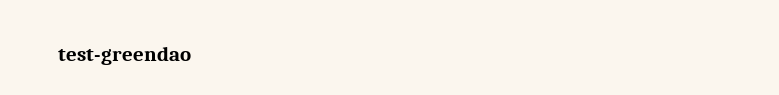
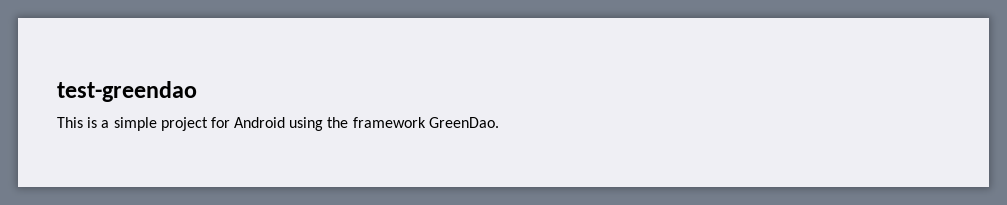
+ This is a simple project for Android using the framework GreenDao.

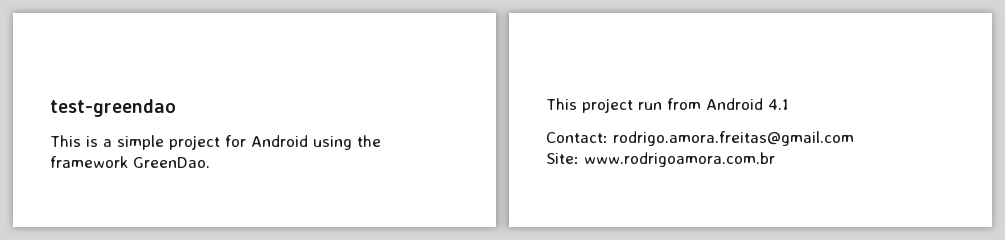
+ This project run from Android 4.1
+ Contact: rodrigo.amora.freitas@gmail.com
+ Site: www.rodrigoamora.com.br

